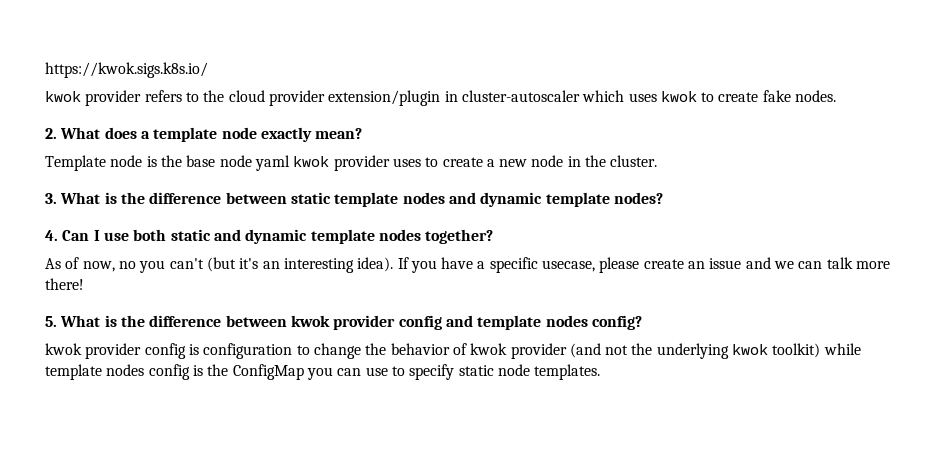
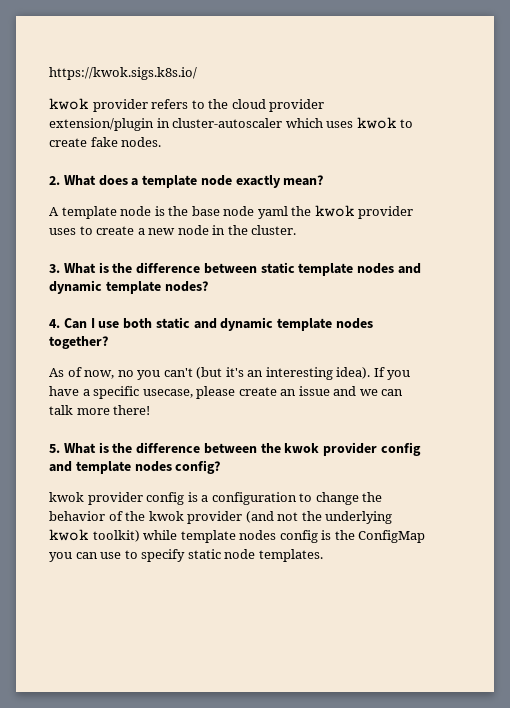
- Template node is the base node yaml kwok provider uses to create a new node in the cluster.
+ A template node is the base node yaml the kwok provider uses to create a new node in the cluster.
- 5. What is the difference between kwok provider config and template nodes config?
+ 5. What is the difference between the kwok provider config and template nodes config?
- kwok provider config is configuration to change the behavior of kwok provider (and not the underlying kwok toolkit) while template nodes config is the ConfigMap you can use to specify static node templates.
+ kwok provider config is a configuration to change the behavior of the kwok provider (and not the underlying kwok toolkit) while template nodes config is the ConfigMap you can use to specify static node templates.

